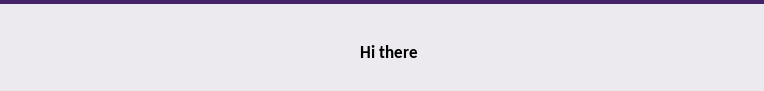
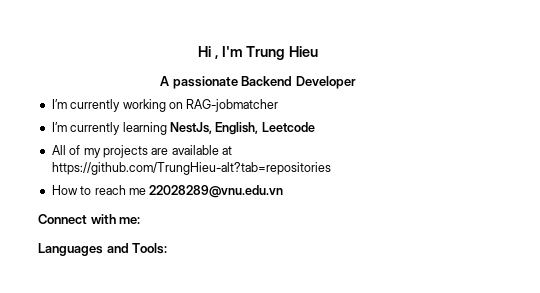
- Hi there
+ Hi , I'm Trung Hieu
+ A passionate Backend Developer
+ I’m currently working on RAG-jobmatcher
+ I’m currently learning NestJs, English, Leetcode
+ All of my projects are available at https://github.com/TrungHieu-alt?tab=repositories
+ How to reach me 22028289@vnu.edu.vn
+ Connect with me:
+ Languages and Tools:

